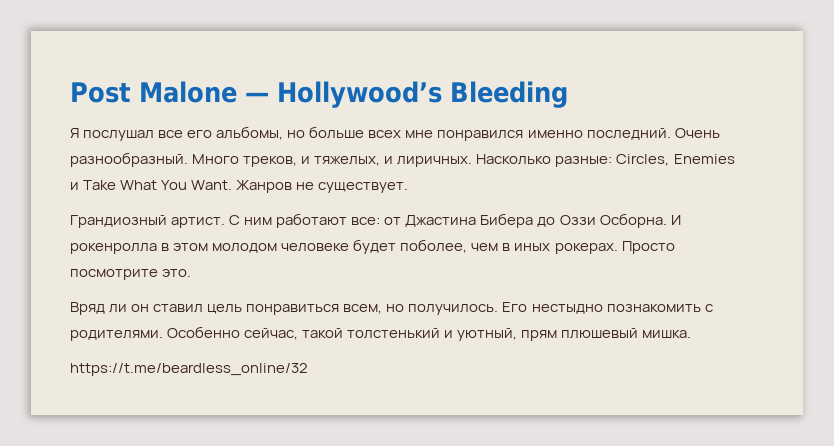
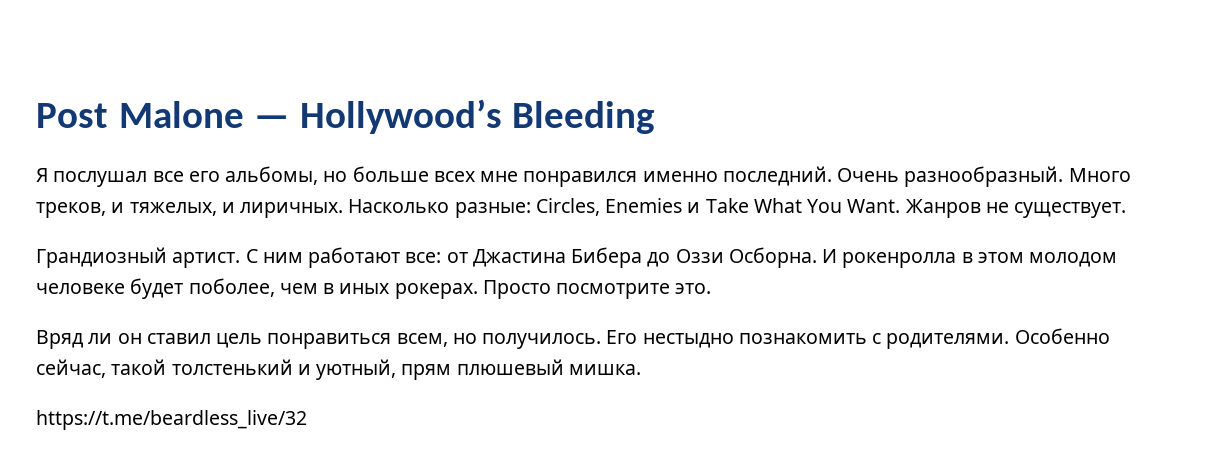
- https://t.me/beardless_online/32
+ https://t.me/beardless_live/32

